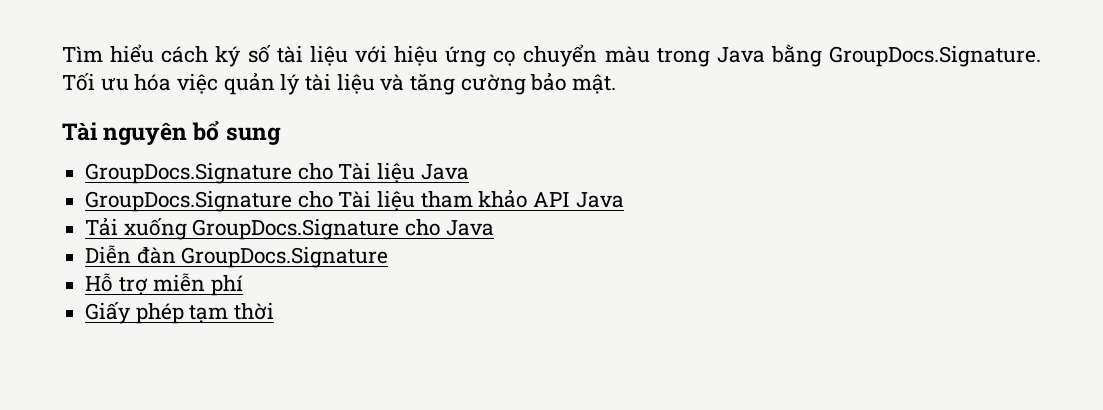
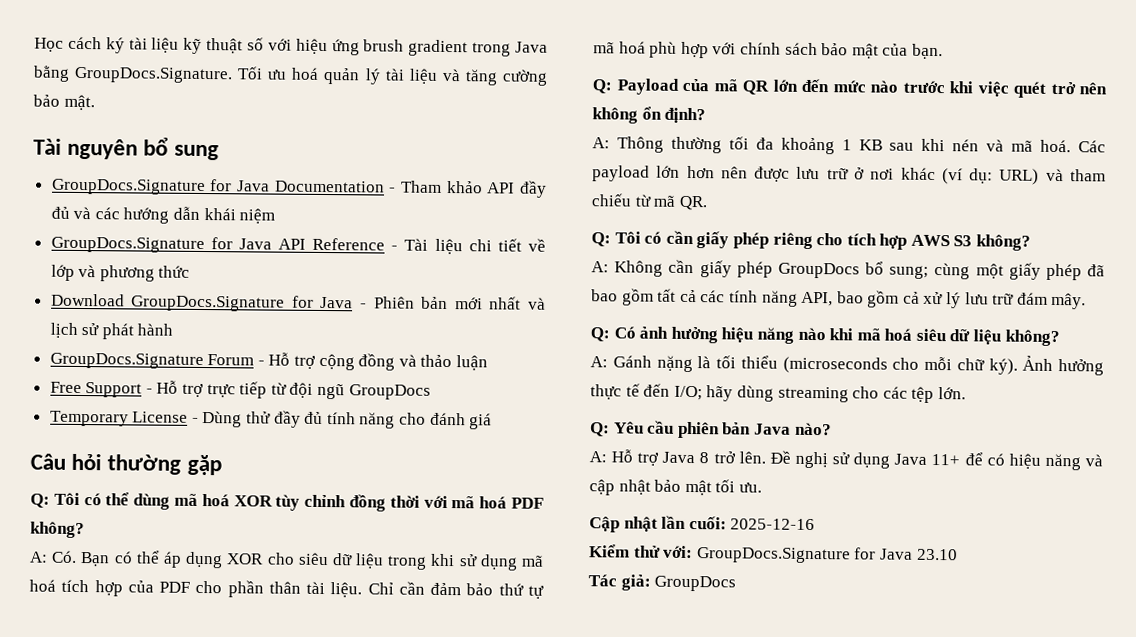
- Tìm hiểu cách ký số tài liệu với hiệu ứng cọ chuyển màu trong Java bằng GroupDocs.Signature. Tối ưu hóa việc quản lý tài liệu và tăng cường bảo mật.
+ Học cách ký tài liệu kỹ thuật số với hiệu ứng brush gradient trong Java bằng GroupDocs.Signature. Tối ưu hoá quản lý tài liệu và tăng cường bảo mật.
- GroupDocs.Signature cho Tài liệu Java
- GroupDocs.Signature cho Tài liệu tham khảo API Java
- Tải xuống GroupDocs.Signature cho Java
- Diễn đàn GroupDocs.Signature
- Hỗ trợ miễn phí
- Giấy phép tạm thời
+ GroupDocs.Signature for Java Documentation - Tham khảo API đầy đủ và các hướng dẫn khái niệm
+ GroupDocs.Signature for Java API Reference - Tài liệu chi tiết về lớp và phương thức
+ Download GroupDocs.Signature for Java - Phiên bản mới nhất và lịch sử phát hành
+ GroupDocs.Signature Forum - Hỗ trợ cộng đồng và thảo luận
+ Free Support - Hỗ trợ trực tiếp từ đội ngũ GroupDocs
+ Temporary License - Dùng thử đầy đủ tính năng cho đánh giá
+ Câu hỏi thường gặp
+ Q: Tôi có thể dùng mã hoá XOR tùy chỉnh đồng thời với mã hoá PDF không?
+ A: Có. Bạn có thể áp dụng XOR cho siêu dữ liệu trong khi sử dụng mã hoá tích hợp của PDF cho phần thân tài liệu. Chỉ cần đảm bảo thứ tự mã hoá phù hợp với chính sách bảo mật của bạn.
+ Q: Payload của mã QR lớn đến mức nào trước khi việc quét trở nên không ổn định?
+ A: Thông thường tối đa khoảng 1 KB sau khi nén và mã hoá. Các payload lớn hơn nên được lưu trữ ở nơi khác (ví dụ: URL) và tham chiếu từ mã QR.
+ Q: Tôi có cần giấy phép riêng cho tích hợp AWS S3 không?
+ A: Không cần giấy phép GroupDocs bổ sung; cùng một giấy phép đã bao gồm tất cả các tính năng API, bao gồm cả xử lý lưu trữ đám mây.
+ Q: Có ảnh hưởng hiệu năng nào khi mã hoá siêu dữ liệu không?
+ A: Gánh nặng là tối thiểu (microseconds cho mỗi chữ ký). Ảnh hưởng thực tế đến I/O; hãy dùng streaming cho các tệp lớn.
+ Q: Yêu cầu phiên bản Java nào?
+ A: Hỗ trợ Java 8 trở lên. Đề nghị sử dụng Java 11+ để có hiệu năng và cập nhật bảo mật tối ưu.
+ Cập nhật lần cuối: 2025-12-16
+ Kiểm thử với: GroupDocs.Signature for Java 23.10
+ Tác giả: GroupDocs

